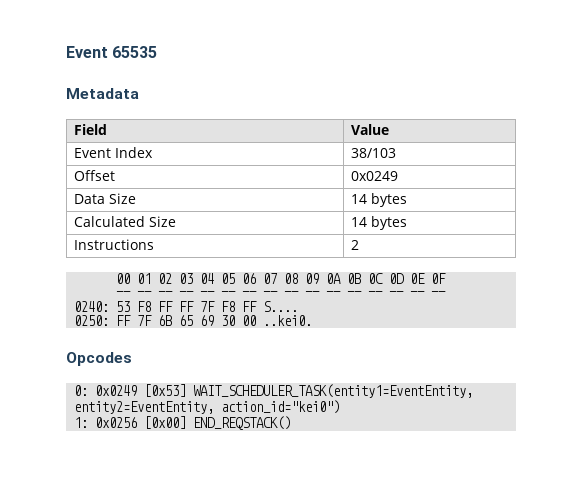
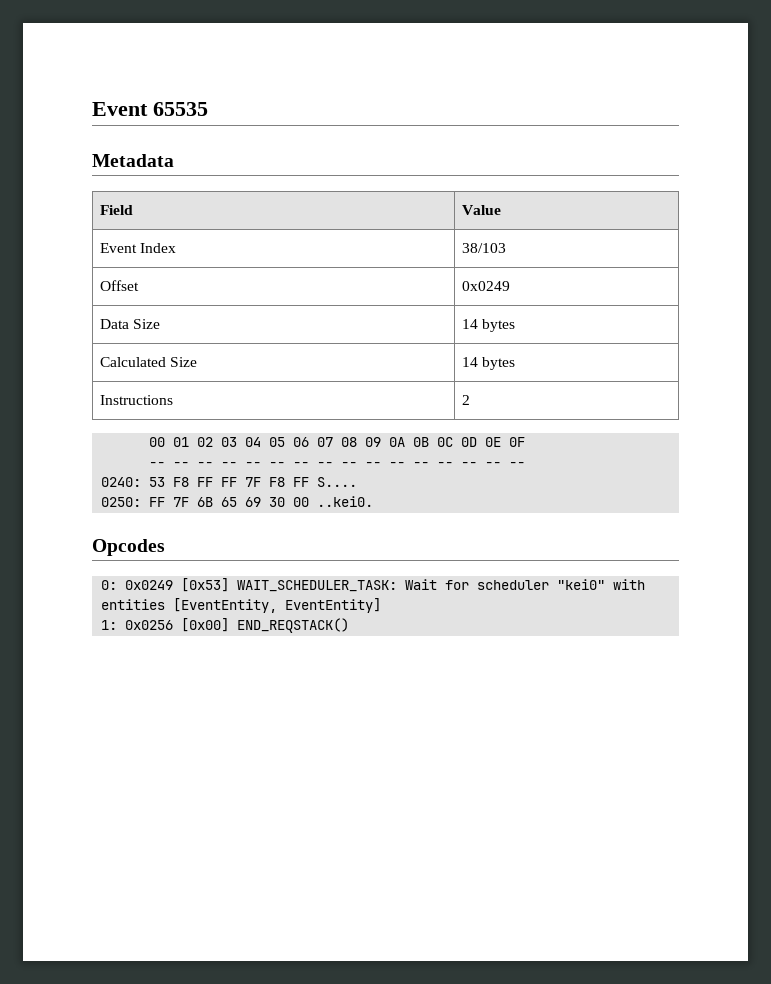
- 0: 0x0249 [0x53] WAIT_SCHEDULER_TASK(entity1=EventEntity, entity2=EventEntity, action_id="kei0")
+ 0: 0x0249 [0x53] WAIT_SCHEDULER_TASK: Wait for scheduler "kei0" with entities [EventEntity, EventEntity]

